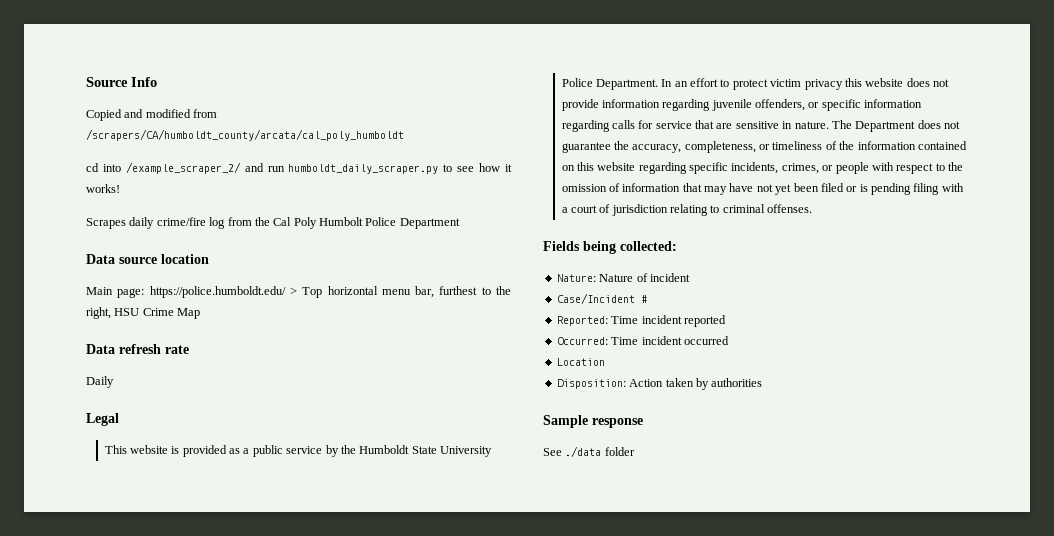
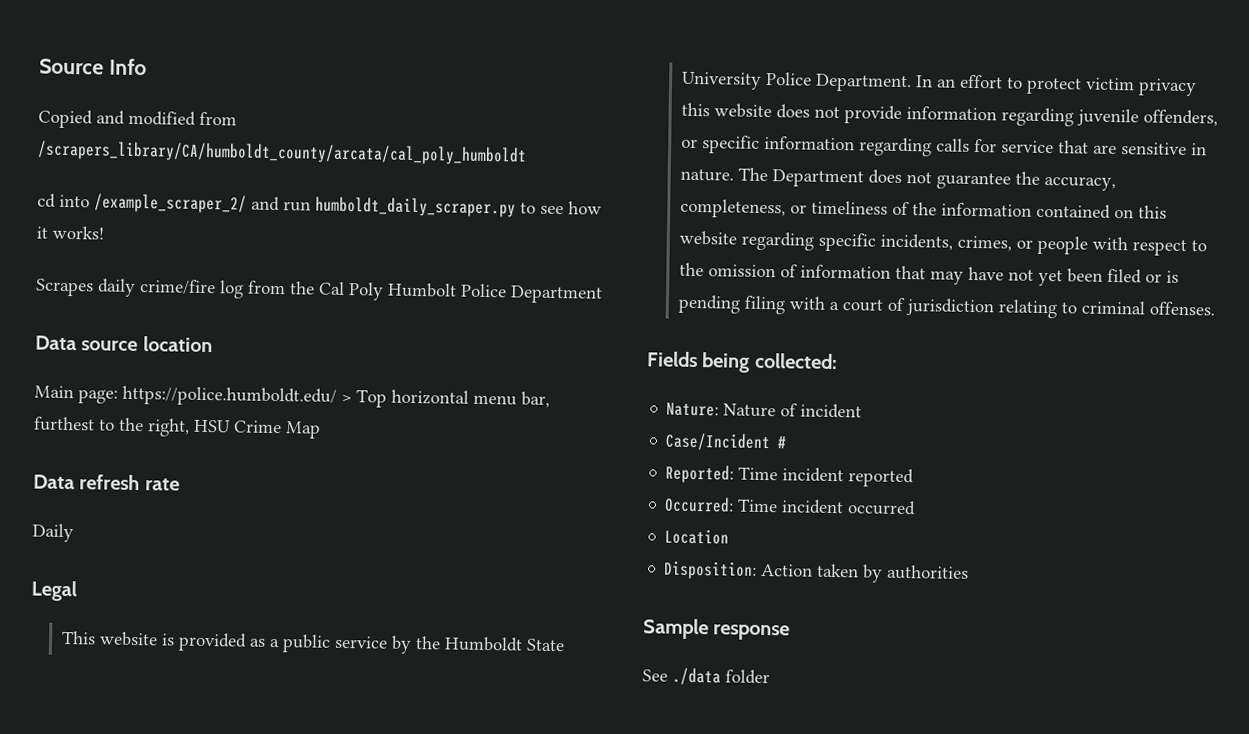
- Copied and modified from /scrapers/CA/humboldt_county/arcata/cal_poly_humboldt
+ Copied and modified from /scrapers_library/CA/humboldt_county/arcata/cal_poly_humboldt

